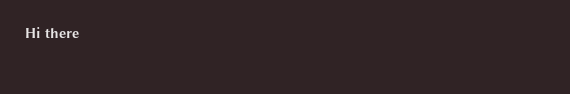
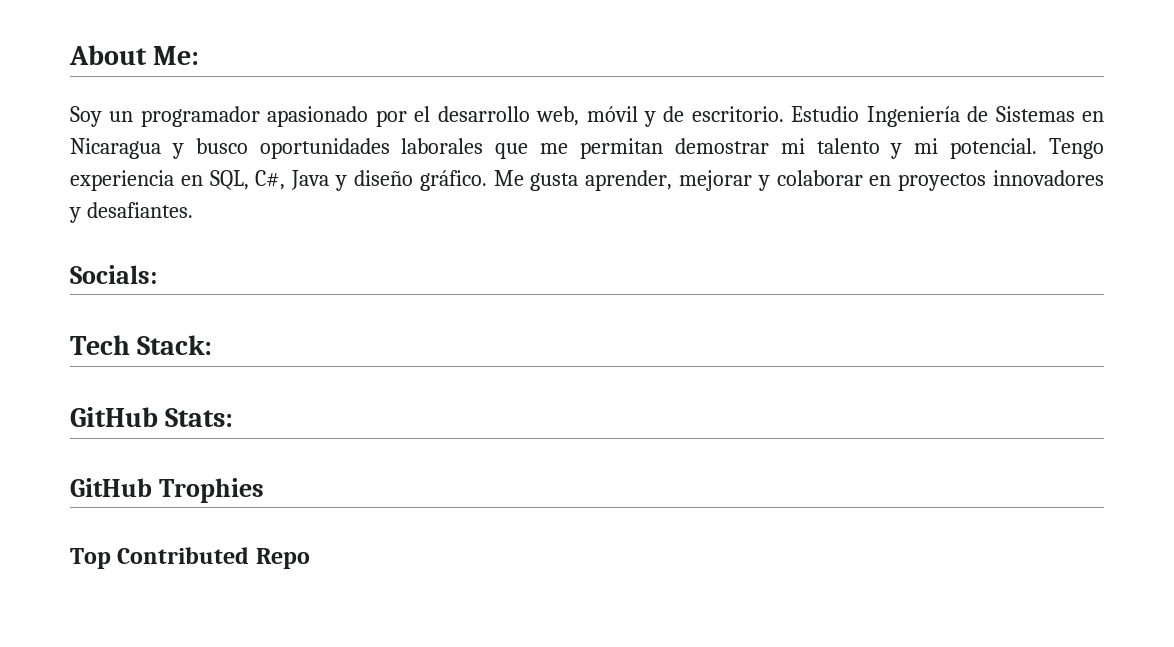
- Hi there
+ About Me:
+ Soy un programador apasionado por el desarrollo web, móvil y de escritorio. Estudio Ingeniería de Sistemas en Nicaragua y busco oportunidades laborales que me permitan demostrar mi talento y mi potencial. Tengo experiencia en SQL, C#, Java y diseño gráfico. Me gusta aprender, mejorar y colaborar en proyectos innovadores y desafiantes.
+ Socials:
+ Tech Stack:
+ GitHub Stats:
+ GitHub Trophies
+ Top Contributed Repo

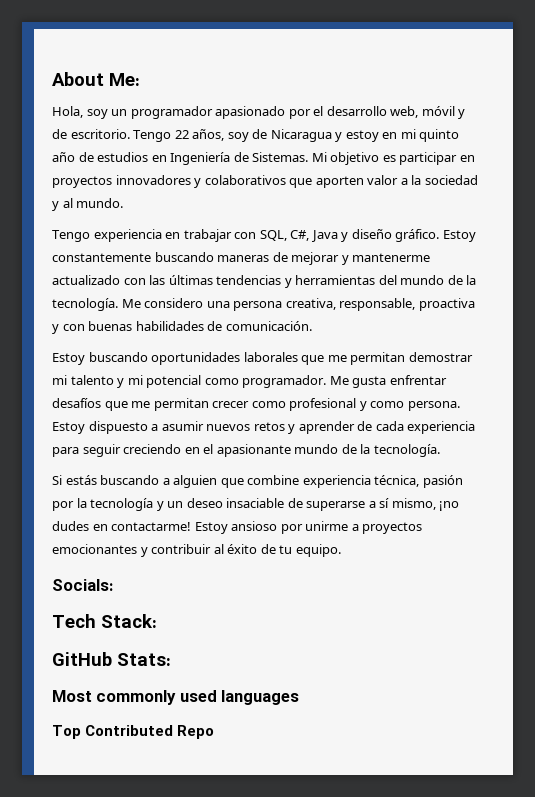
- Soy un programador apasionado por el desarrollo web, móvil y de escritorio.
+ Hola, soy un programador apasionado por el desarrollo web, móvil y de escritorio.
- Estudio Ingeniería de Sistemas en Nicaragua y busco oportunidades laborales que me permitan demostrar mi talento y mi potencial. Tengo experiencia en SQL, C#, Java y diseño gráfico. Me gusta aprender, mejorar y colaborar en proyectos innovadores y desafiantes.
+ Tengo 22 años, soy de Nicaragua y estoy en mi quinto año de estudios en Ingeniería de Sistemas. Mi objetivo es participar en proyectos innovadores y colaborativos que aporten valor a la sociedad y al mundo.
+ Tengo experiencia en trabajar con SQL, C#, Java y diseño gráfico. Estoy constantemente buscando maneras de mejorar y mantenerme actualizado con las últimas tendencias y herramientas del mundo de la tecnología. Me considero una persona creativa, responsable, proactiva y con buenas habilidades de comunicación.
+ Estoy buscando oportunidades laborales que me permitan demostrar mi talento y mi potencial como programador. Me gusta enfrentar desafíos que me permitan crecer como profesional y como persona. Estoy dispuesto a asumir nuevos retos y aprender de cada experiencia para seguir creciendo en el apasionante mundo de la tecnología.
+ Si estás buscando a alguien que combine experiencia técnica, pasión por la tecnología y un deseo insaciable de superarse a sí mismo, ¡no dudes en contactarme! Estoy ansioso por unirme a proyectos emocionantes y contribuir al éxito de tu equipo.
- GitHub Trophies
+ Most commonly used languages

